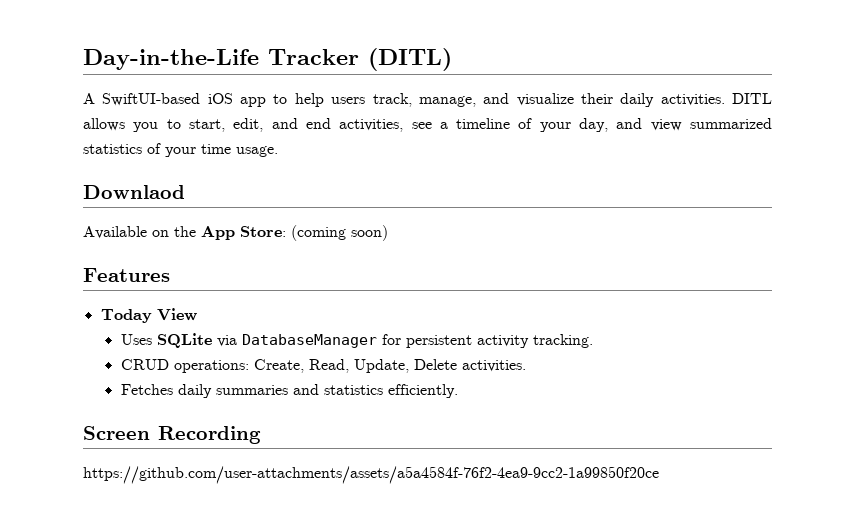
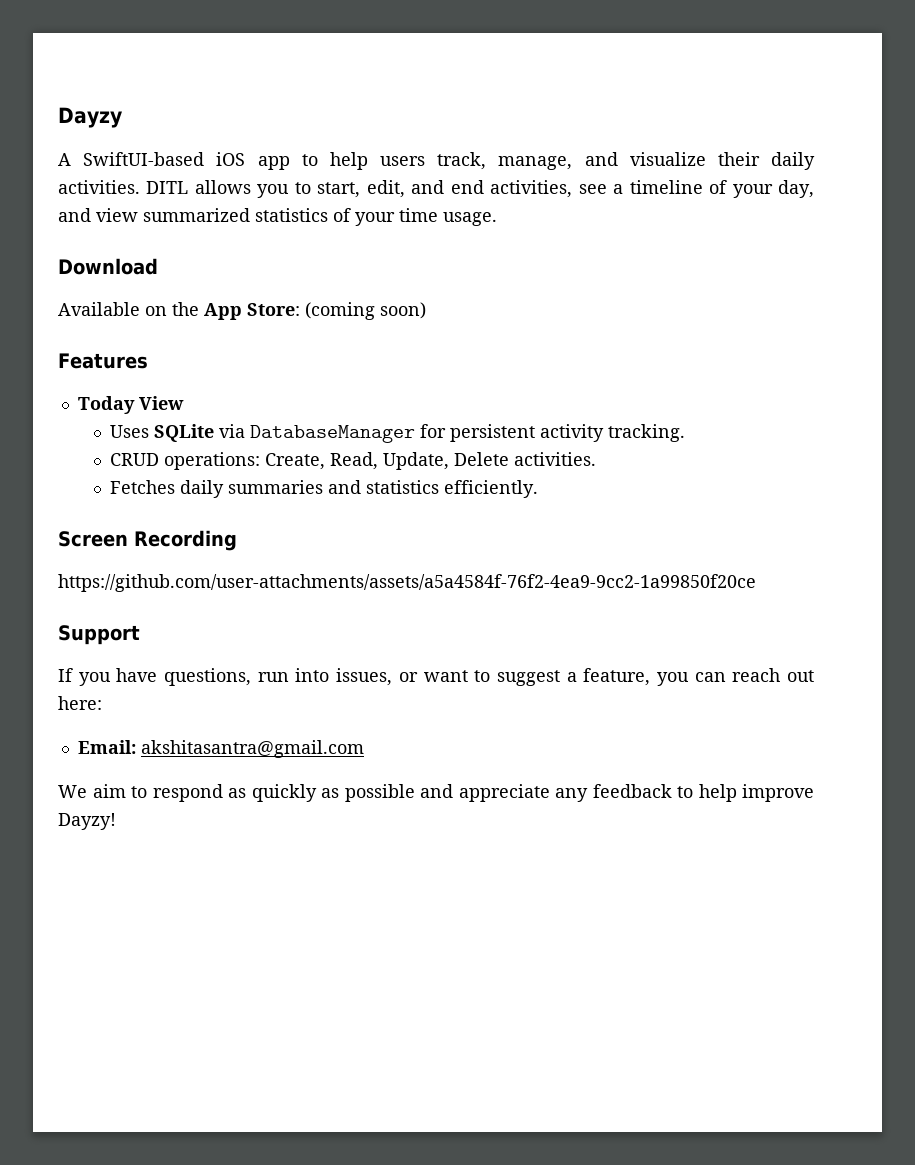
- Day-in-the-Life Tracker (DITL)
+ Dayzy
- Downlaod
+ Download
+ Support
+ If you have questions, run into issues, or want to suggest a feature, you can reach out here:
+ Email: akshitasantra@gmail.com
+ We aim to respond as quickly as possible and appreciate any feedback to help improve Dayzy!

